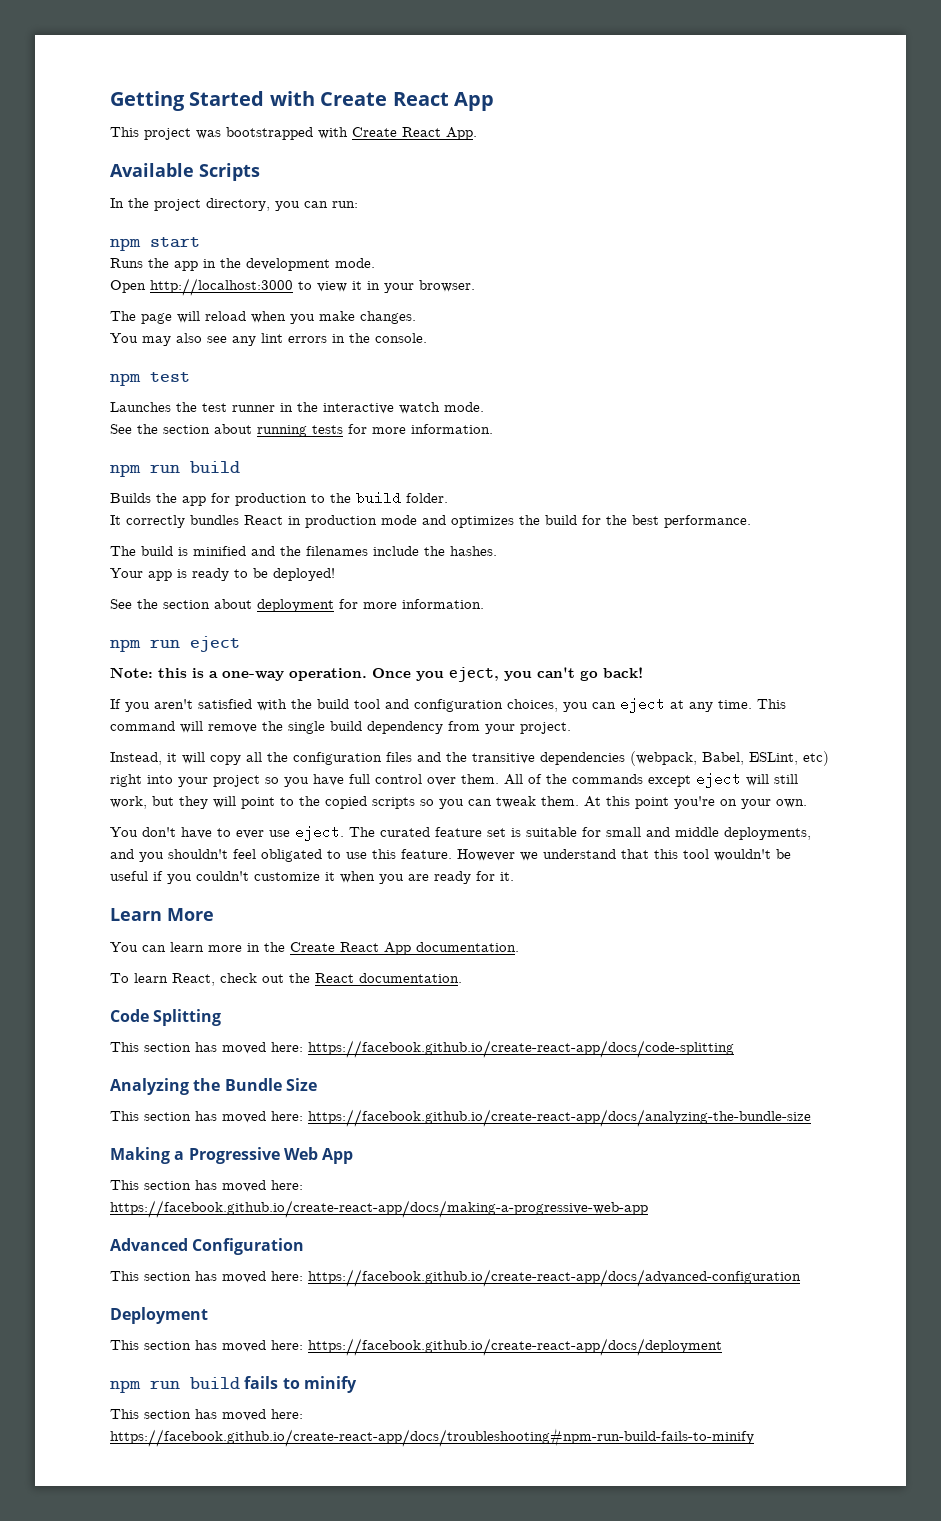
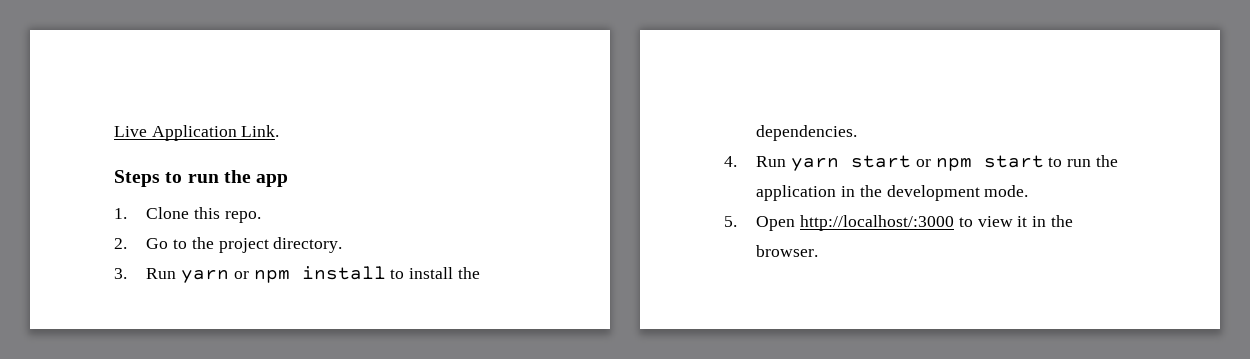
- Getting Started with Create React App
- This project was bootstrapped with Create React App.
- Available Scripts
- In the project directory, you can run:
- npm start
- Runs the app in the development mode.
+ Live Application Link.
+ Steps to run the app
+ 1. Clone this repo.
+ 2. Go to the project directory.
+ 3. Run yarn or npm install to install the dependencies.
+ 4. Run yarn start or npm start to run the application in the development mode.
- Open http://localhost:3000 to view it in your browser.
+ 5. Open http://localhost/:3000 to view it in the browser.
- The page will reload when you make changes.
- You may also see any lint errors in the console.
- npm test
- Launches the test runner in the interactive watch mode.
- See the section about running tests for more information.
- npm run build
- Builds the app for production to the build folder.
- It correctly bundles React in production mode and optimizes the build for the best performance.
- The build is minified and the filenames include the hashes.
- Your app is ready to be deployed!
- See the section about deployment for more information.
- npm run eject
- Note: this is a one-way operation. Once you eject, you can't go back!
- If you aren't satisfied with the build tool and configuration choices, you can eject at any time. This command will remove the single build dependency from your project.
- Instead, it will copy all the configuration files and the transitive dependencies (webpack, Babel, ESLint, etc) right into your project so you have full control over them. All of the commands except eject will still work, but they will point to the copied scripts so you can tweak them. At this point you're on your own.
- You don't have to ever use eject. The curated feature set is suitable for small and middle deployments, and you shouldn't feel obligated to use this feature. However we understand that this tool wouldn't be useful if you couldn't customize it when you are ready for it.
- Learn More
- You can learn more in the Create React App documentation.
- To learn React, check out the React documentation.
- Code Splitting
- This section has moved here: https://facebook.github.io/create-react-app/docs/code-splitting
- Analyzing the Bundle Size
- This section has moved here: https://facebook.github.io/create-react-app/docs/analyzing-the-bundle-size
- Making a Progressive Web App
- This section has moved here: https://facebook.github.io/create-react-app/docs/making-a-progressive-web-app
- Advanced Configuration
- This section has moved here: https://facebook.github.io/create-react-app/docs/advanced-configuration
- Deployment
- This section has moved here: https://facebook.github.io/create-react-app/docs/deployment
- npm run build fails to minify
- This section has moved here: https://facebook.github.io/create-react-app/docs/troubleshooting#npm-run-build-fails-to-minify

